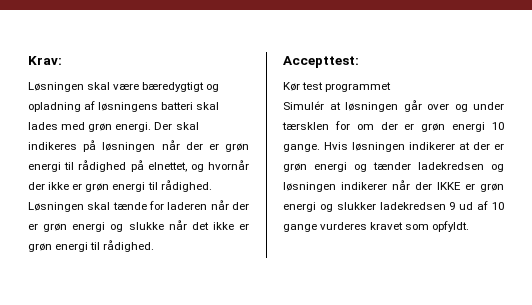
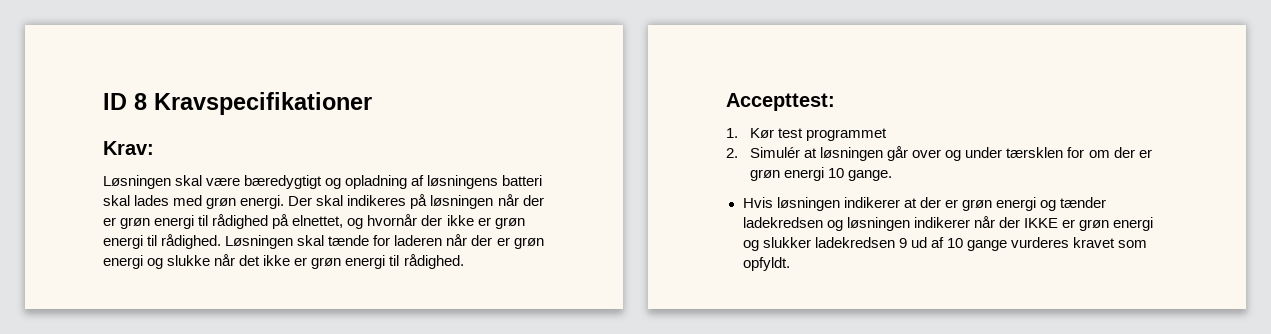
+ ID 8 Kravspecifikationer
- Kør test programmet
+ 1. Kør test programmet
- Simulér at løsningen går over og under tærsklen for om der er grøn energi 10 gange. Hvis løsningen indikerer at der er grøn energi og tænder ladekredsen og løsningen indikerer når der IKKE er grøn energi og slukker ladekredsen 9 ud af 10 gange vurderes kravet som opfyldt.
+ 2. Simulér at løsningen går over og under tærsklen for om der er grøn energi 10 gange.
+ Hvis løsningen indikerer at der er grøn energi og tænder ladekredsen og løsningen indikerer når der IKKE er grøn energi og slukker ladekredsen 9 ud af 10 gange vurderes kravet som opfyldt.

